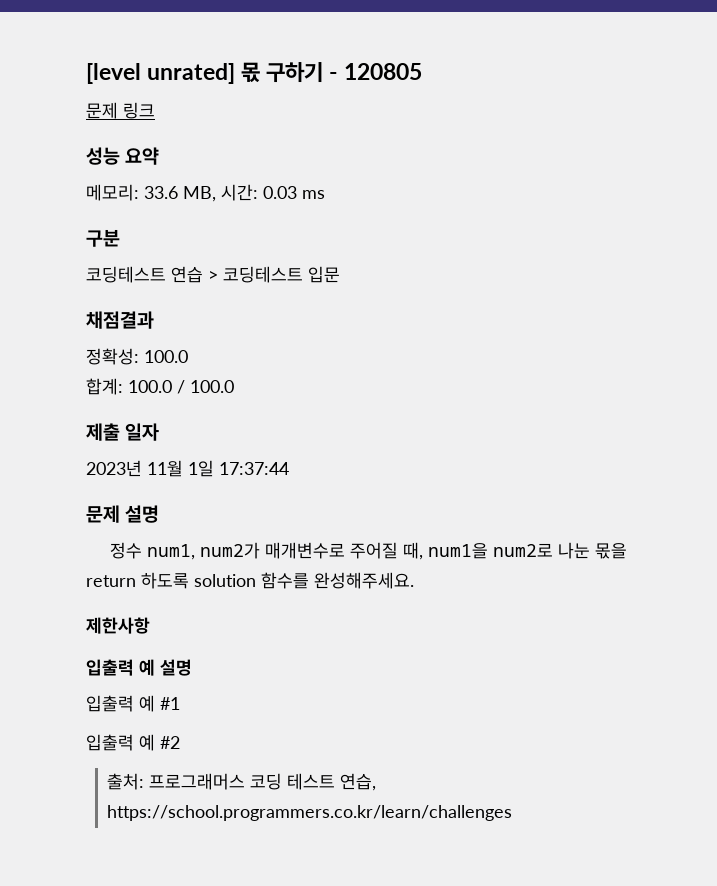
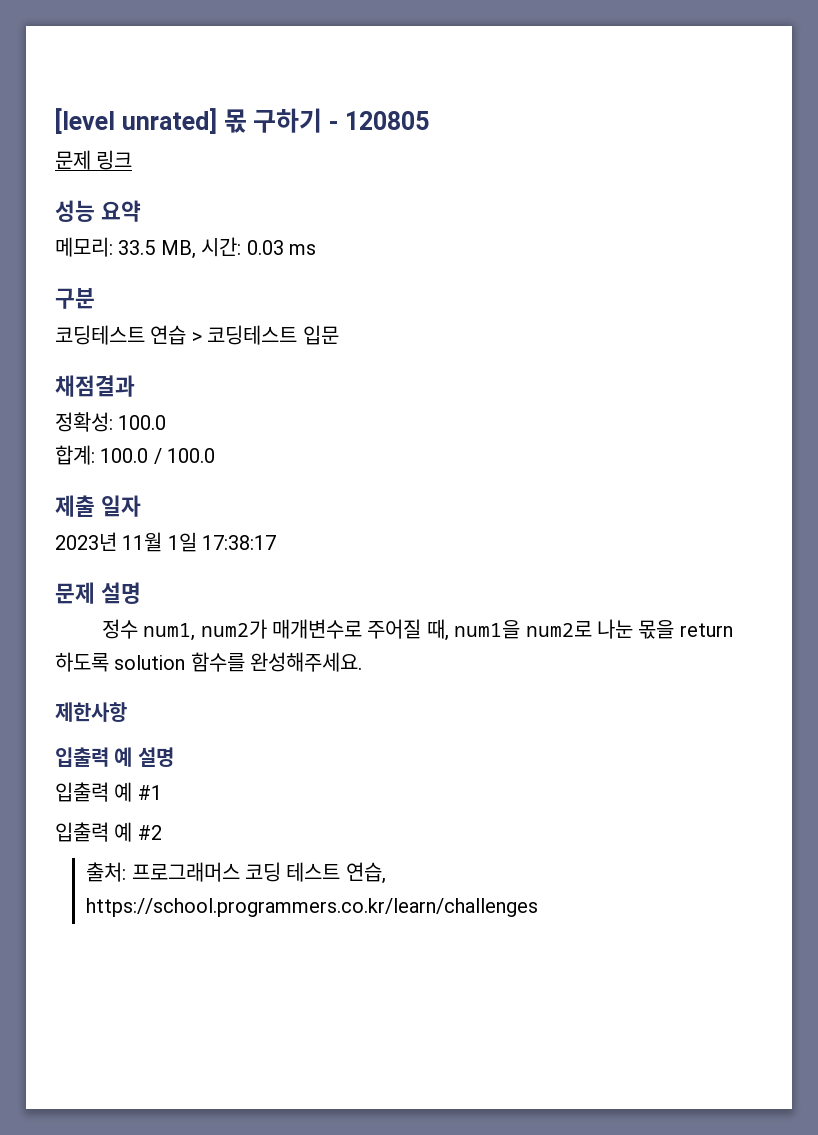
- 메모리: 33.6 MB, 시간: 0.03 ms
+ 메모리: 33.5 MB, 시간: 0.03 ms
- 2023년 11월 1일 17:37:44
+ 2023년 11월 1일 17:38:17

